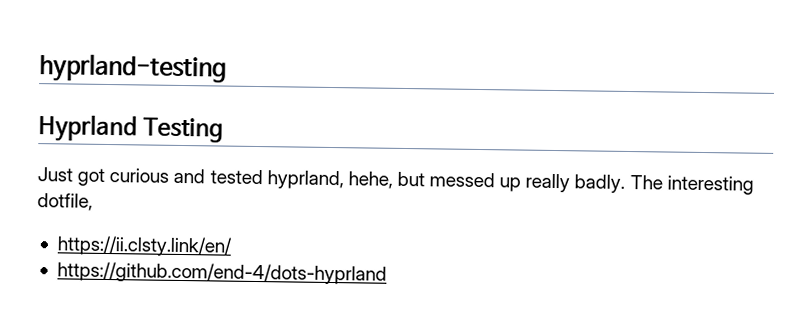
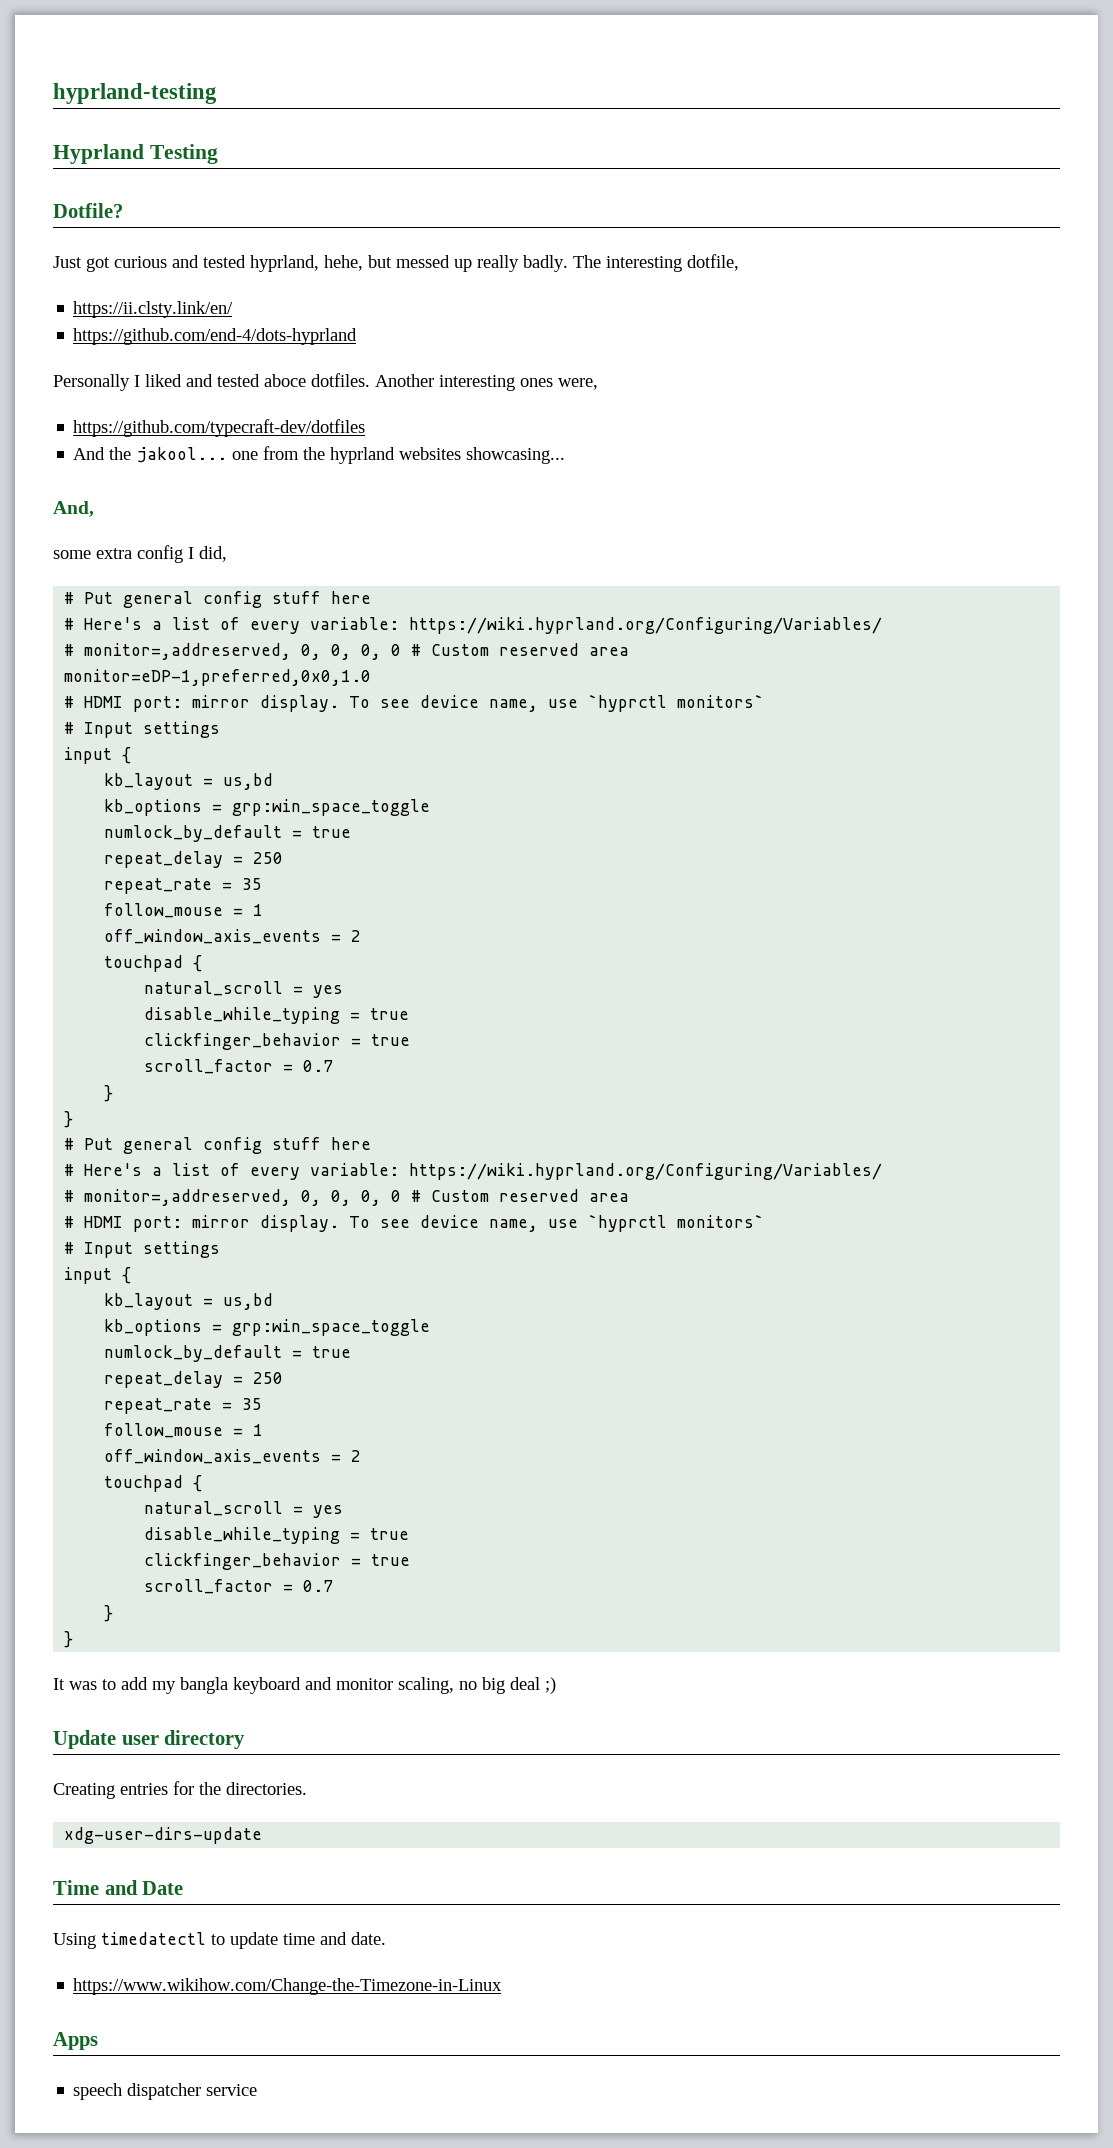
+ Dotfile?
+ Personally I liked and tested aboce dotfiles. Another interesting ones were,
+ https://github.com/typecraft-dev/dotfiles
+ And the jakool... one from the hyprland websites showcasing...
+ And,
+ some extra config I did,
+ # Put general config stuff here
+ # Here's a list of every variable: https://wiki.hyprland.org/Configuring/Variables/
+ # monitor=,addreserved, 0, 0, 0, 0 # Custom reserved area
+ monitor=eDP-1,preferred,0x0,1.0
+ # HDMI port: mirror display. To see device name, use `hyprctl monitors`
+ # Input settings
+ input {
+ kb_layout = us,bd
+ kb_options = grp:win_space_toggle
+ numlock_by_default = true
+ repeat_delay = 250
+ repeat_rate = 35
+ follow_mouse = 1
+ off_window_axis_events = 2
+ touchpad {
+ natural_scroll = yes
+ disable_while_typing = true
+ clickfinger_behavior = true
+ scroll_factor = 0.7
+ }
+ }
+ # Put general config stuff here
+ # Here's a list of every variable: https://wiki.hyprland.org/Configuring/Variables/
+ # monitor=,addreserved, 0, 0, 0, 0 # Custom reserved area
+ # HDMI port: mirror display. To see device name, use `hyprctl monitors`
+ # Input settings
+ input {
+ kb_layout = us,bd
+ kb_options = grp:win_space_toggle
+ numlock_by_default = true
+ repeat_delay = 250
+ repeat_rate = 35
+ follow_mouse = 1
+ off_window_axis_events = 2
+ touchpad {
+ natural_scroll = yes
+ disable_while_typing = true
+ clickfinger_behavior = true
+ scroll_factor = 0.7
+ }
+ }
+ It was to add my bangla keyboard and monitor scaling, no big deal ;)
+ Update user directory
+ Creating entries for the directories.
+ xdg-user-dirs-update
+ Time and Date
+ Using timedatectl to update time and date.
+ https://www.wikihow.com/Change-the-Timezone-in-Linux
+ Apps
+ speech dispatcher service

